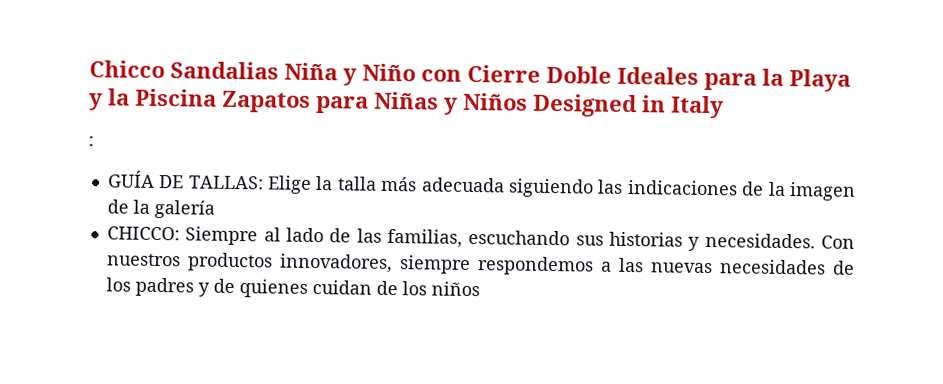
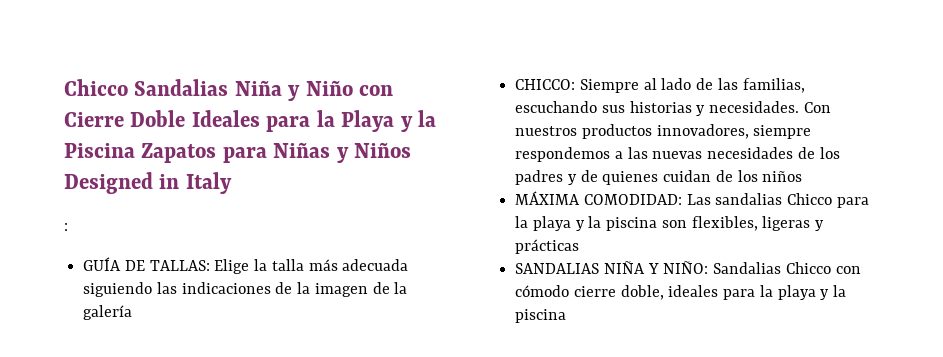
+ MÁXIMA COMODIDAD: Las sandalias Chicco para la playa y la piscina son flexibles, ligeras y prácticas
+ SANDALIAS NIÑA Y NIÑO: Sandalias Chicco con cómodo cierre doble, ideales para la playa y la piscina

